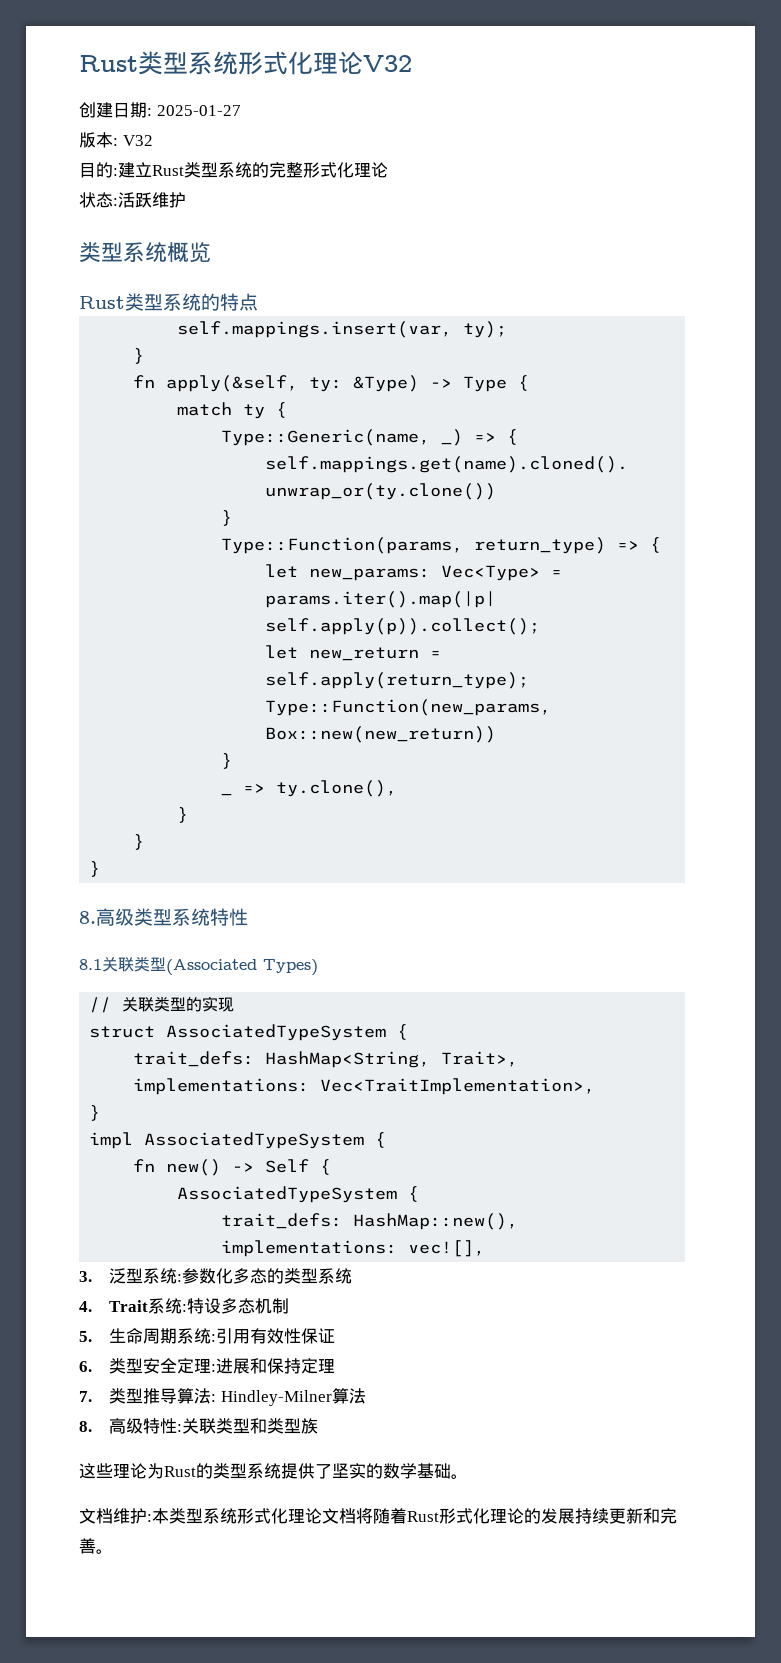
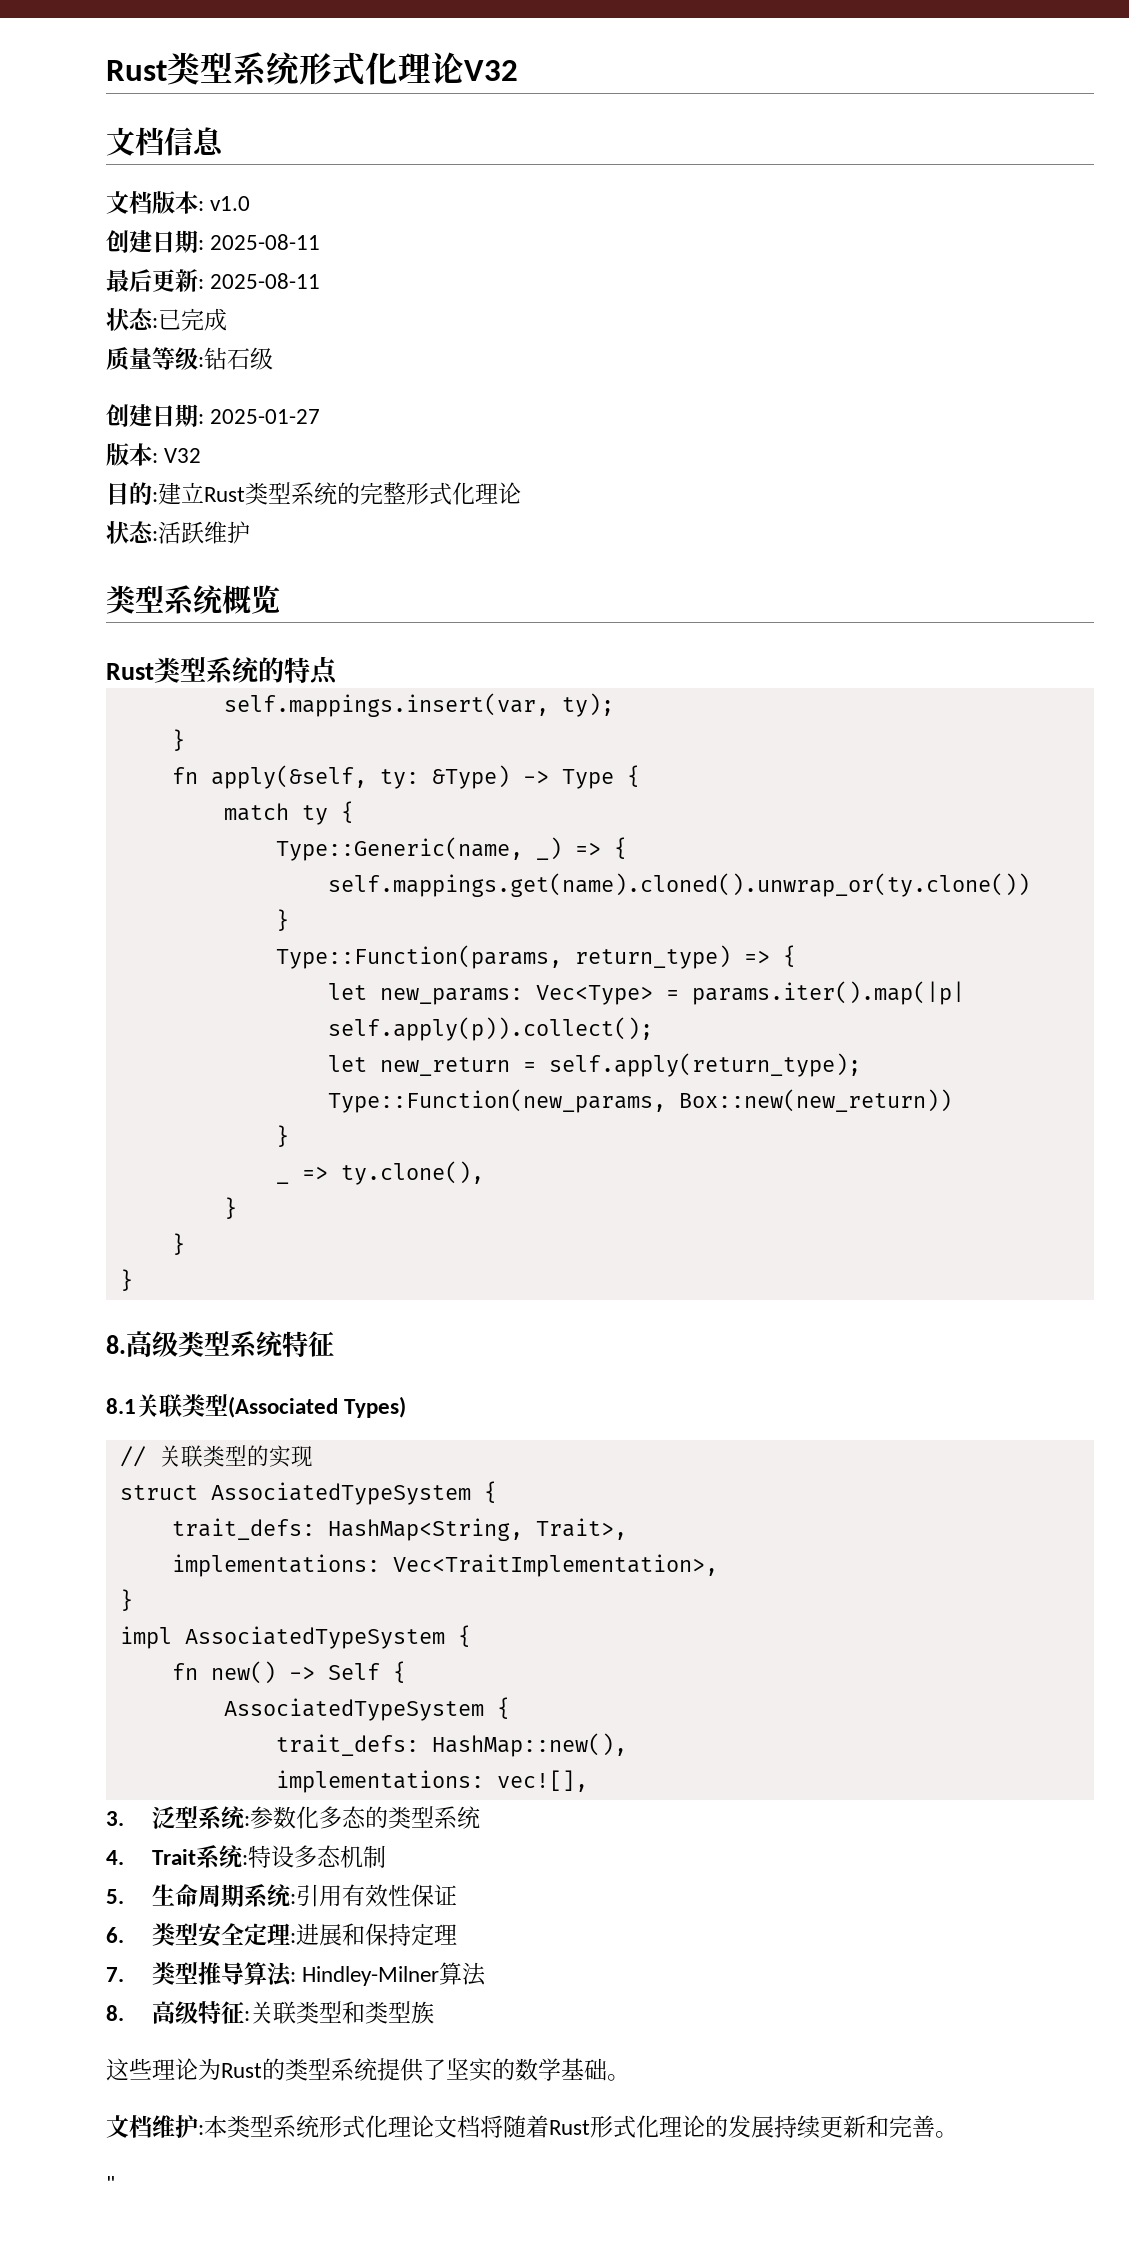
+ 文档信息
+ 文档版本: v1.0
+ 创建日期: 2025-08-11
+ 最后更新: 2025-08-11
+ 状态:已完成
+ 质量等级:钻石级
- 8.高级类型系统特性
+ 8.高级类型系统特征
- 8.高级特性:关联类型和类型族
+ 8.高级特征:关联类型和类型族
+ "

